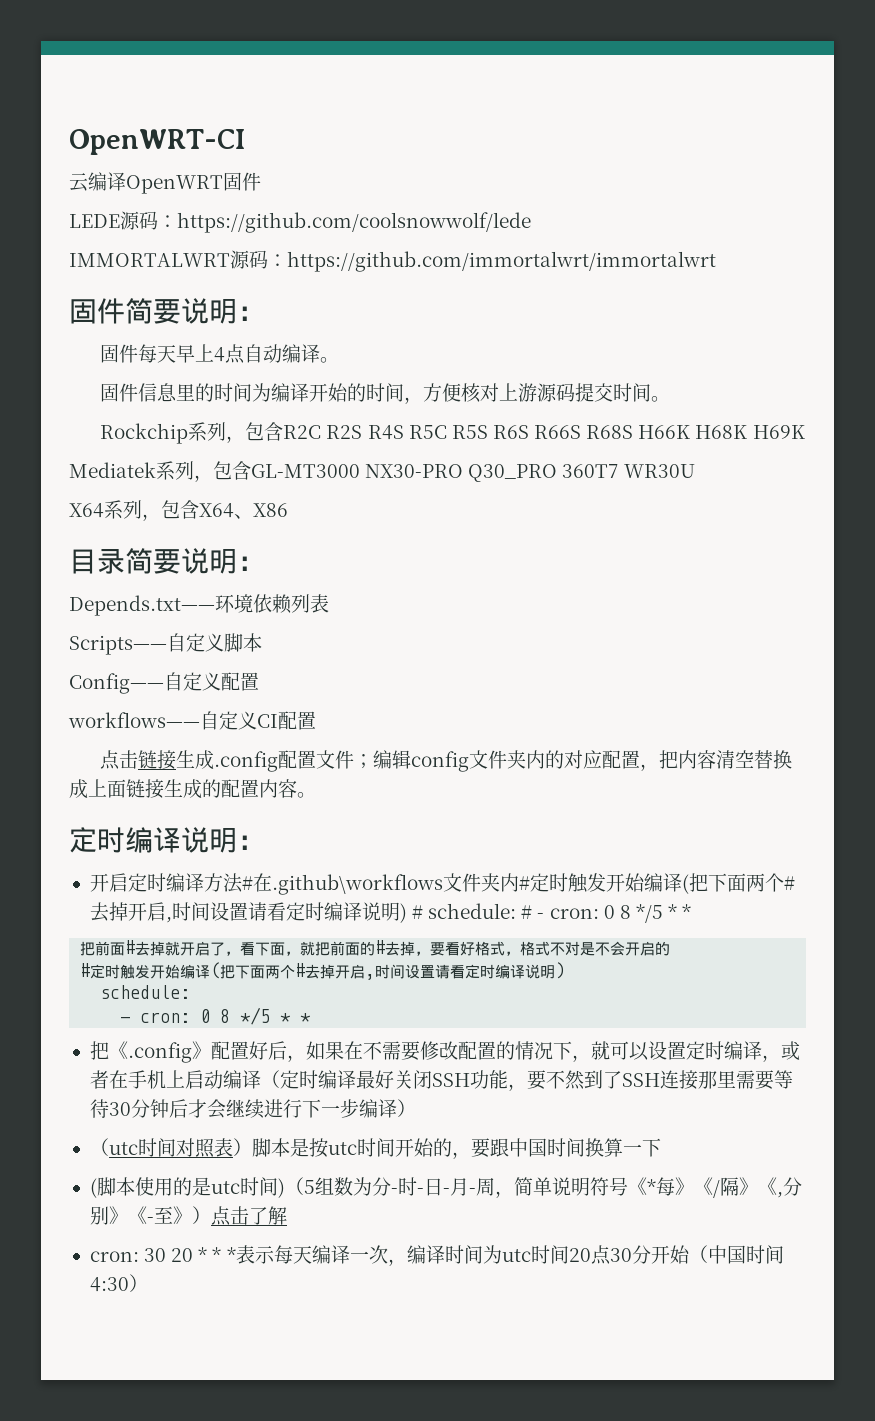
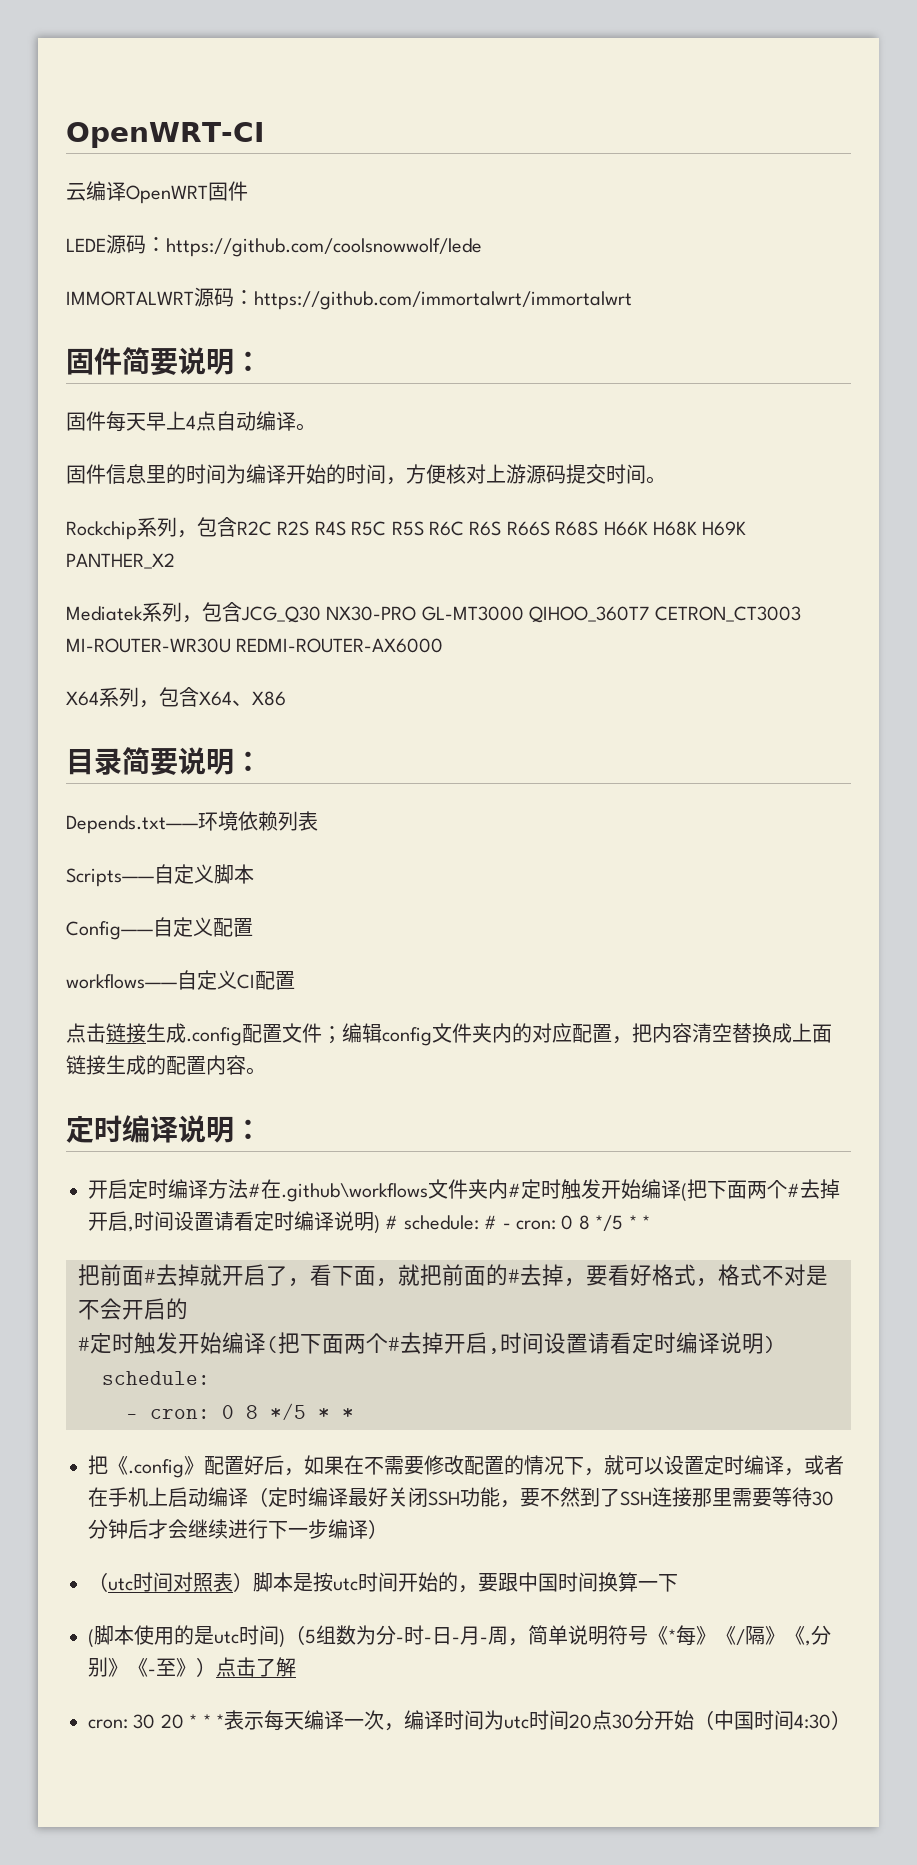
- Rockchip系列，包含R2C R2S R4S R5C R5S R6S R66S R68S H66K H68K H69K
+ Rockchip系列，包含R2C R2S R4S R5C R5S R6C R6S R66S R68S H66K H68K H69K PANTHER_X2
- Mediatek系列，包含GL-MT3000 NX30-PRO Q30_PRO 360T7 WR30U
+ Mediatek系列，包含JCG_Q30 NX30-PRO GL-MT3000 QIHOO_360T7 CETRON_CT3003 MI-ROUTER-WR30U REDMI-ROUTER-AX6000

